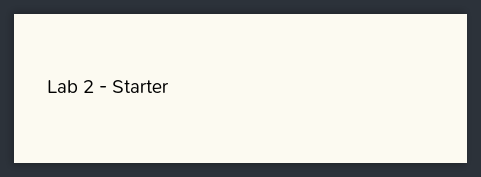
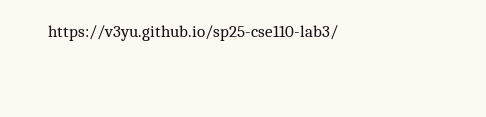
- Lab 2 - Starter
+ https://v3yu.github.io/sp25-cse110-lab3/

